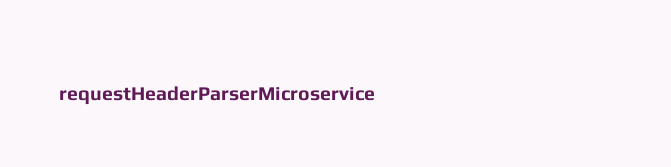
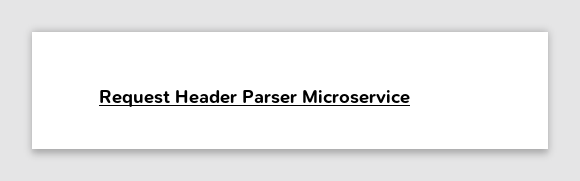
- requestHeaderParserMicroservice
+ Request Header Parser Microservice

